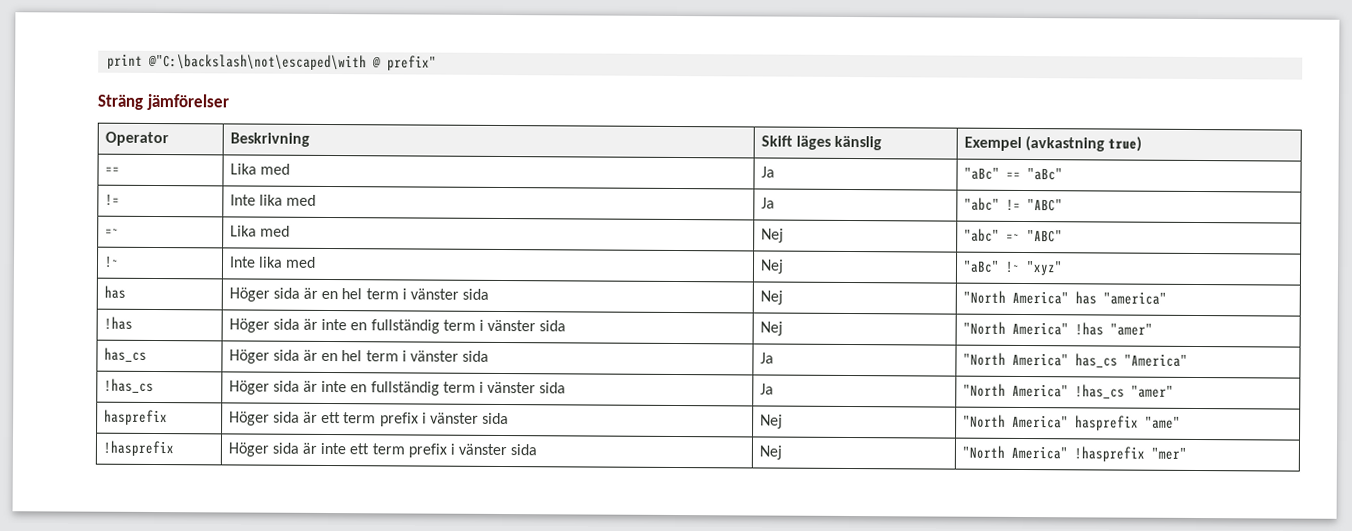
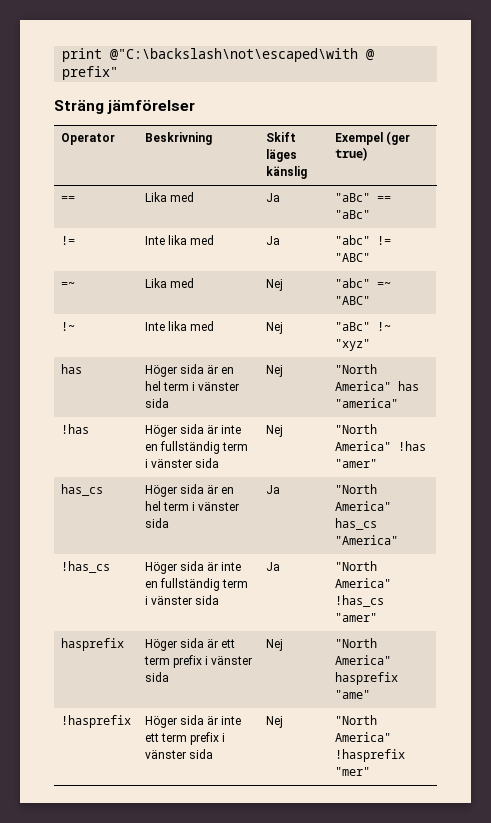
- Operator | Beskrivning | Skift läges känslig | Exempel (avkastning true)
+ Operator | Beskrivning | Skift läges känslig | Exempel (ger true)

